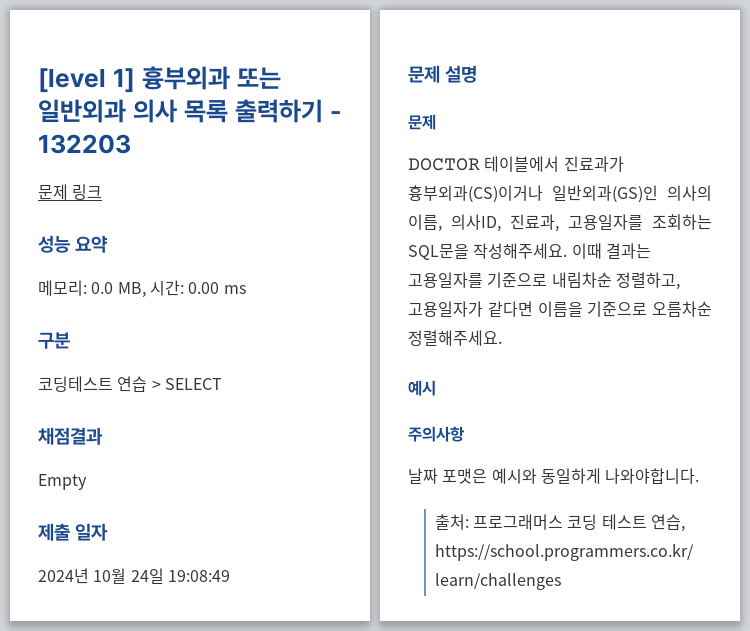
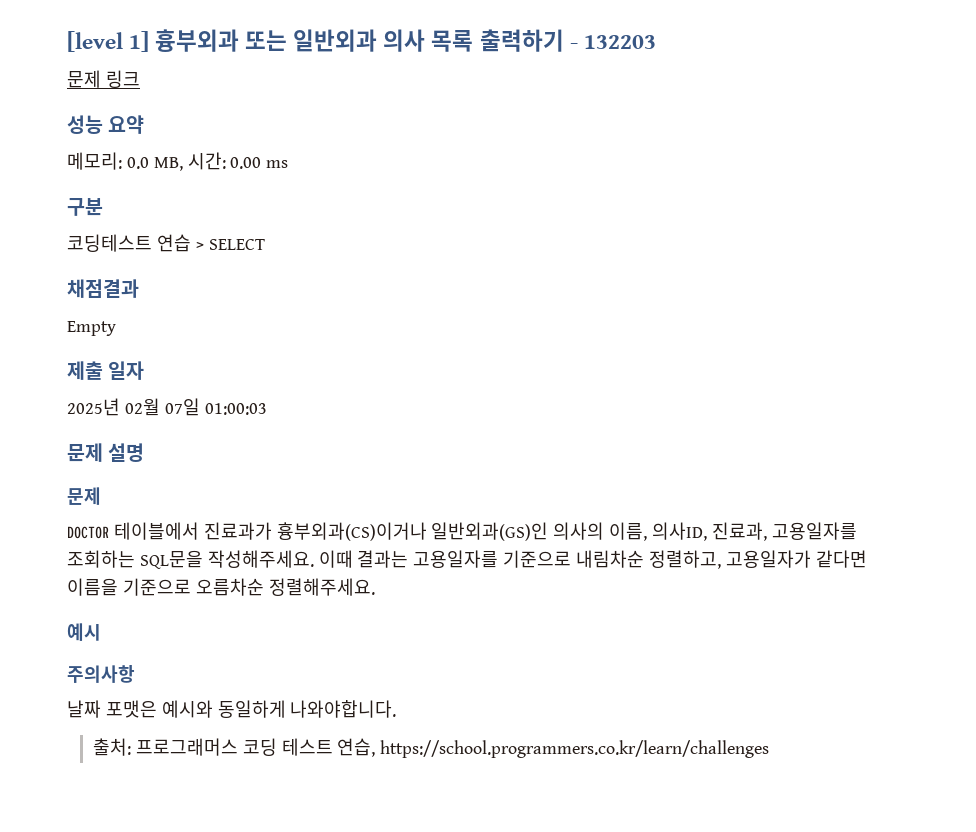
- 2024년 10월 24일 19:08:49
+ 2025년 02월 07일 01:00:03

